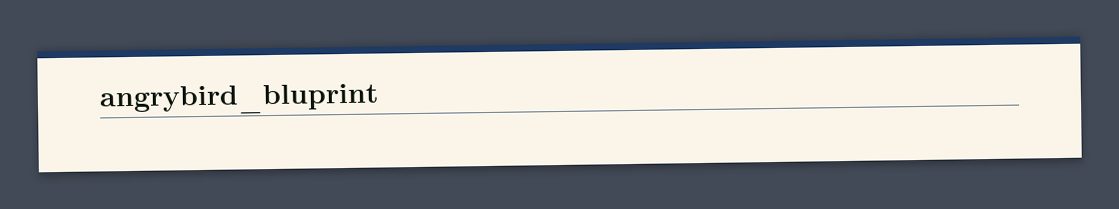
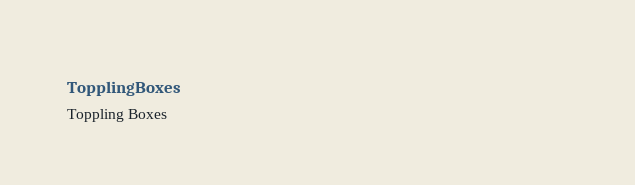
- angrybird_bluprint
+ TopplingBoxes
+ Toppling Boxes

